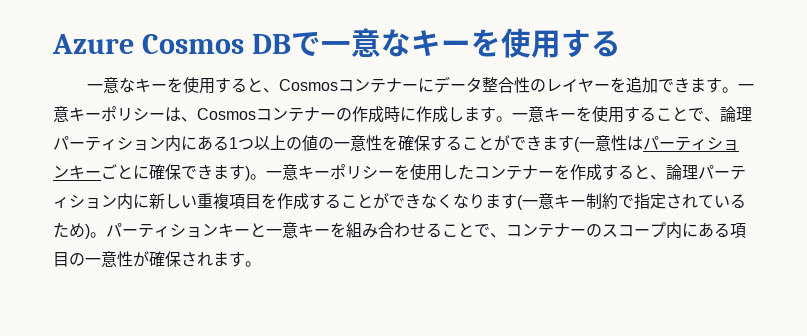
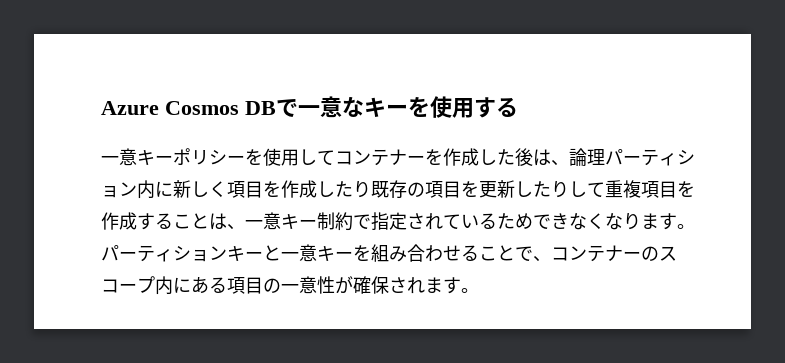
- 一意なキーを使用すると、Cosmosコンテナーにデータ整合性のレイヤーを追加できます。一意キーポリシーは、Cosmosコンテナーの作成時に作成します。一意キーを使用することで、論理パーティション内にある1つ以上の値の一意性を確保することができます(一意性はパーティションキーごとに確保できます)。一意キーポリシーを使用したコンテナーを作成すると、論理パーティション内に新しい重複項目を作成することができなくなります(一意キー制約で指定されているため)。
+ 一意キーポリシーを使用してコンテナーを作成した後は、論理パーティション内に新しく項目を作成したり既存の項目を更新したりして重複項目を作成することは、一意キー制約で指定されているためできなくなります。

